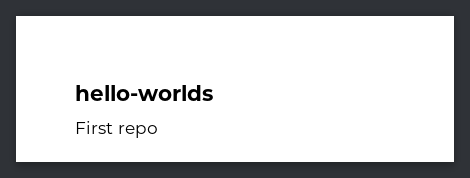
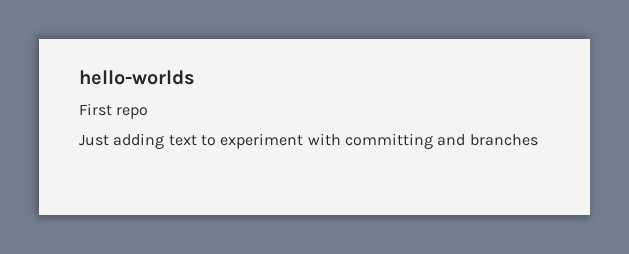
+ Just adding text to experiment with committing and branches

